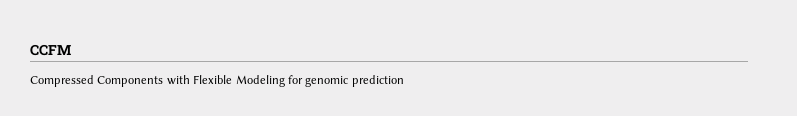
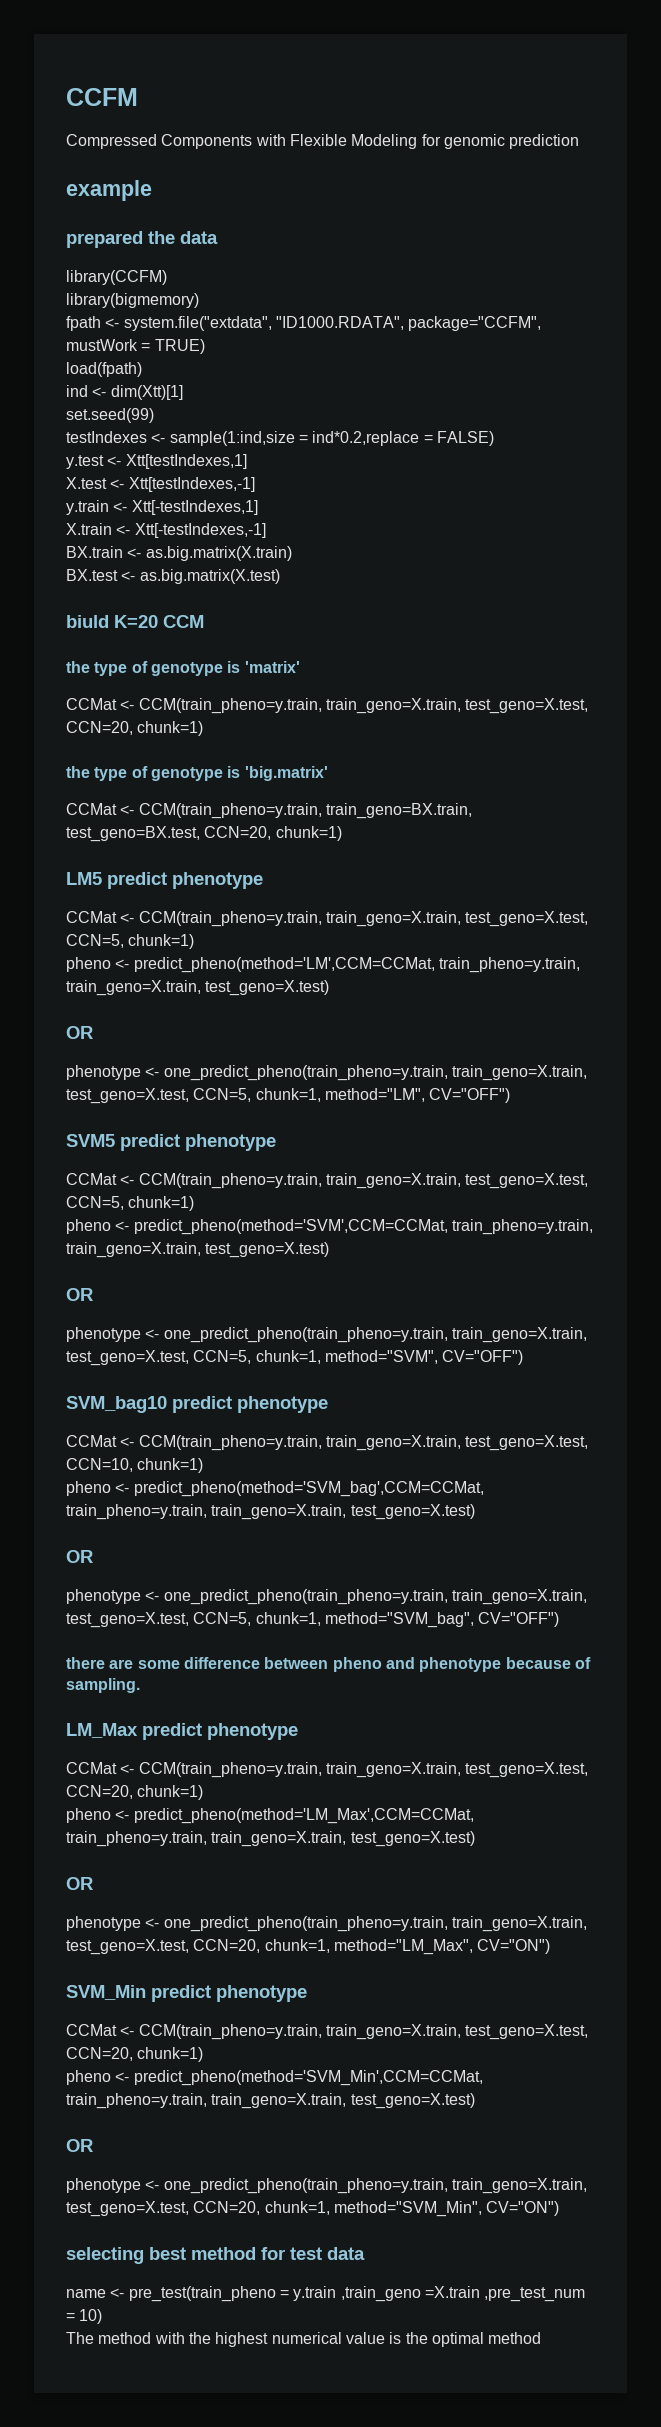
+ example
+ prepared the data
+ library(CCFM)
+ library(bigmemory)
+ fpath <- system.file("extdata", "ID1000.RDATA", package="CCFM", mustWork = TRUE)
+ load(fpath)
+ ind <- dim(Xtt)[1]
+ set.seed(99)
+ testIndexes <- sample(1:ind,size = ind*0.2,replace = FALSE)
+ y.test <- Xtt[testIndexes,1]
+ X.test <- Xtt[testIndexes,-1]
+ y.train <- Xtt[-testIndexes,1]
+ X.train <- Xtt[-testIndexes,-1]
+ BX.train <- as.big.matrix(X.train)
+ BX.test <- as.big.matrix(X.test)
+ biuld K=20 CCM
+ the type of genotype is 'matrix'
+ CCMat <- CCM(train_pheno=y.train, train_geno=X.train, test_geno=X.test, CCN=20, chunk=1)
+ the type of genotype is 'big.matrix'
+ CCMat <- CCM(train_pheno=y.train, train_geno=BX.train, test_geno=BX.test, CCN=20, chunk=1)
+ LM5 predict phenotype
+ CCMat <- CCM(train_pheno=y.train, train_geno=X.train, test_geno=X.test, CCN=5, chunk=1)
+ pheno <- predict_pheno(method='LM',CCM=CCMat, train_pheno=y.train, train_geno=X.train, test_geno=X.test)
+ OR
+ phenotype <- one_predict_pheno(train_pheno=y.train, train_geno=X.train, test_geno=X.test, CCN=5, chunk=1, method="LM", CV="OFF")
+ SVM5 predict phenotype
+ CCMat <- CCM(train_pheno=y.train, train_geno=X.train, test_geno=X.test, CCN=5, chunk=1)
+ pheno <- predict_pheno(method='SVM',CCM=CCMat, train_pheno=y.train, train_geno=X.train, test_geno=X.test)
+ OR
+ phenotype <- one_predict_pheno(train_pheno=y.train, train_geno=X.train, test_geno=X.test, CCN=5, chunk=1, method="SVM", CV="OFF")
+ SVM_bag10 predict phenotype
+ CCMat <- CCM(train_pheno=y.train, train_geno=X.train, test_geno=X.test, CCN=10, chunk=1)
+ pheno <- predict_pheno(method='SVM_bag',CCM=CCMat, train_pheno=y.train, train_geno=X.train, test_geno=X.test)
+ OR
+ phenotype <- one_predict_pheno(train_pheno=y.train, train_geno=X.train, test_geno=X.test, CCN=5, chunk=1, method="SVM_bag", CV="OFF")
+ there are some difference between pheno and phenotype because of sampling.
+ LM_Max predict phenotype
+ CCMat <- CCM(train_pheno=y.train, train_geno=X.train, test_geno=X.test, CCN=20, chunk=1)
+ pheno <- predict_pheno(method='LM_Max',CCM=CCMat, train_pheno=y.train, train_geno=X.train, test_geno=X.test)
+ OR
+ phenotype <- one_predict_pheno(train_pheno=y.train, train_geno=X.train, test_geno=X.test, CCN=20, chunk=1, method="LM_Max", CV="ON")
+ SVM_Min predict phenotype
+ CCMat <- CCM(train_pheno=y.train, train_geno=X.train, test_geno=X.test, CCN=20, chunk=1)
+ pheno <- predict_pheno(method='SVM_Min',CCM=CCMat, train_pheno=y.train, train_geno=X.train, test_geno=X.test)
+ OR
+ phenotype <- one_predict_pheno(train_pheno=y.train, train_geno=X.train, test_geno=X.test, CCN=20, chunk=1, method="SVM_Min", CV="ON")
+ selecting best method for test data
+ name <- pre_test(train_pheno = y.train ,train_geno =X.train ,pre_test_num = 10)
+ The method with the highest numerical value is the optimal method

